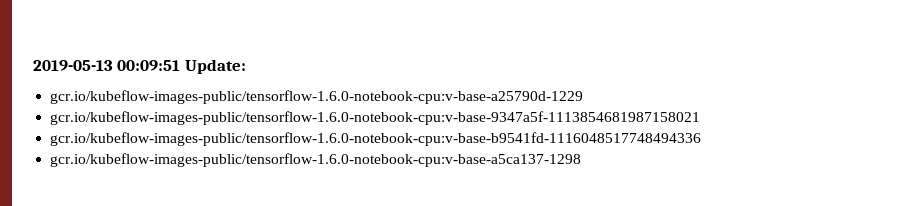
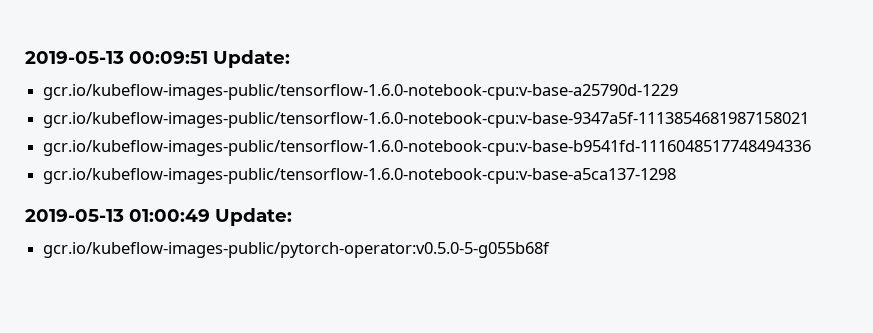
+ 2019-05-13 01:00:49 Update:
+ gcr.io/kubeflow-images-public/pytorch-operator:v0.5.0-5-g055b68f

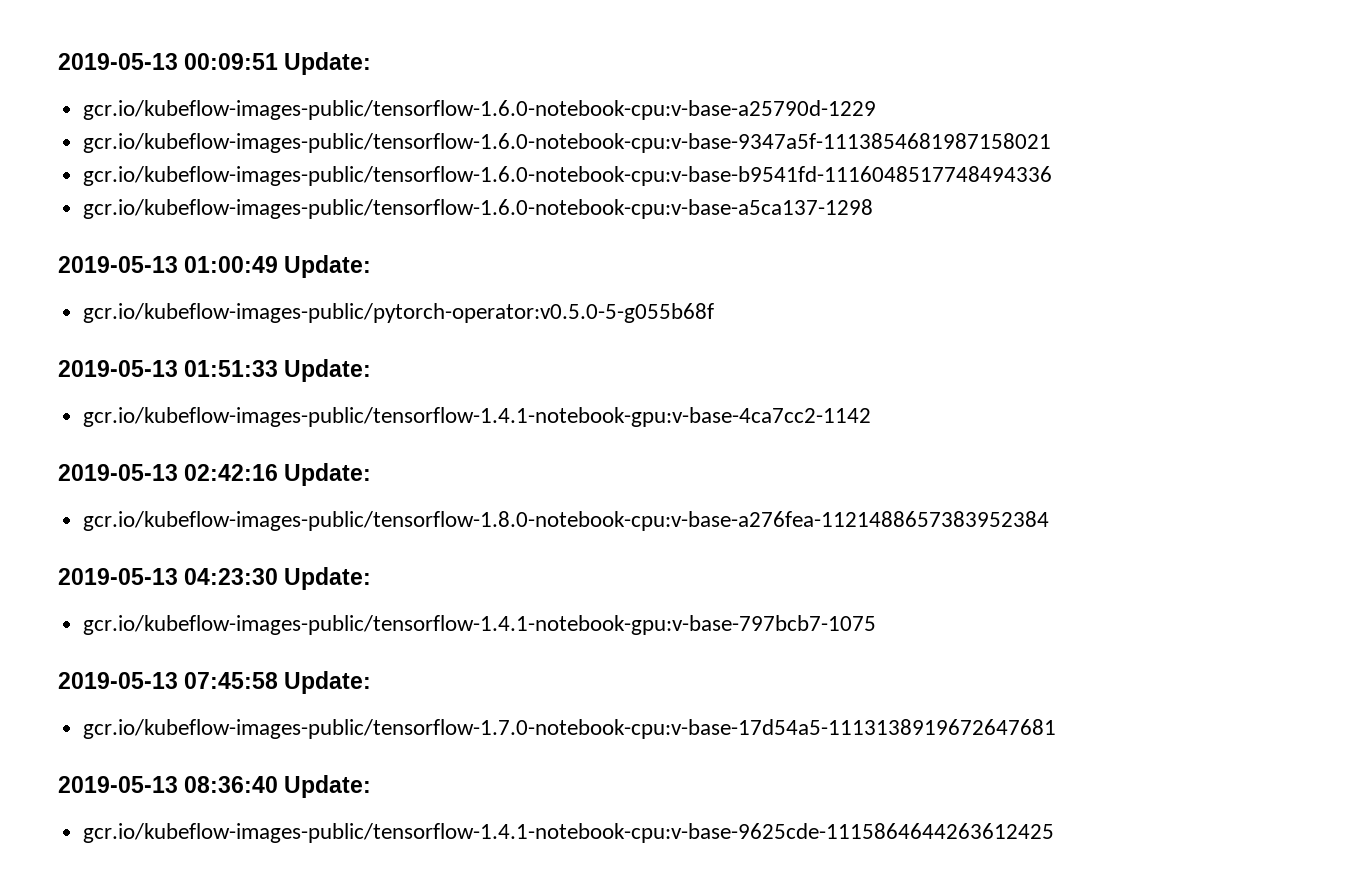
+ 2019-05-13 01:51:33 Update:
+ gcr.io/kubeflow-images-public/tensorflow-1.4.1-notebook-gpu:v-base-4ca7cc2-1142
+ 2019-05-13 02:42:16 Update:
+ gcr.io/kubeflow-images-public/tensorflow-1.8.0-notebook-cpu:v-base-a276fea-1121488657383952384
+ 2019-05-13 04:23:30 Update:
+ gcr.io/kubeflow-images-public/tensorflow-1.4.1-notebook-gpu:v-base-797bcb7-1075
+ 2019-05-13 07:45:58 Update:
+ gcr.io/kubeflow-images-public/tensorflow-1.7.0-notebook-cpu:v-base-17d54a5-1113138919672647681
+ 2019-05-13 08:36:40 Update:
+ gcr.io/kubeflow-images-public/tensorflow-1.4.1-notebook-cpu:v-base-9625cde-1115864644263612425

